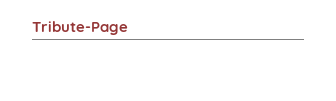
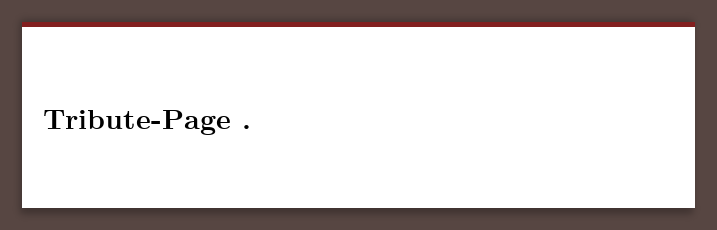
- Tribute-Page
+ Tribute-Page .

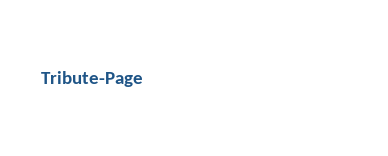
- Tribute-Page .
+ Tribute-Page

